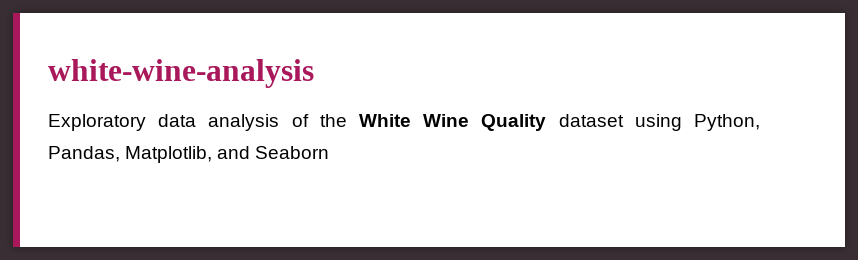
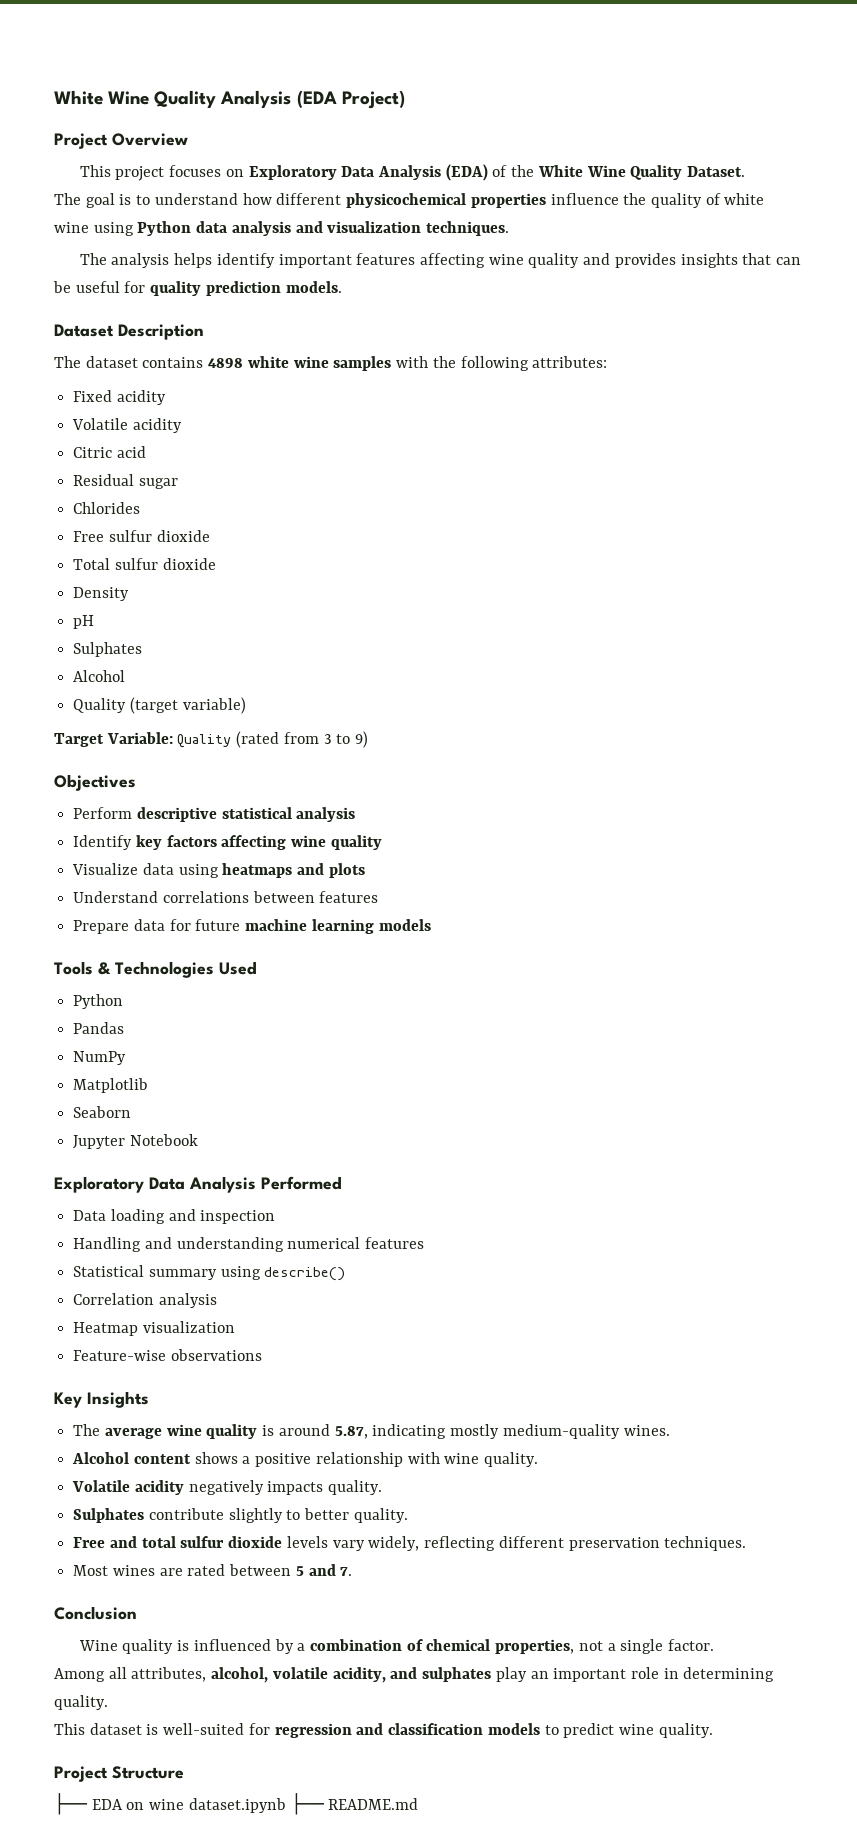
- white-wine-analysis
- Exploratory data analysis of the White Wine Quality dataset using Python, Pandas, Matplotlib, and Seaborn
+ White Wine Quality Analysis (EDA Project)
+ Project Overview
+ This project focuses on Exploratory Data Analysis (EDA) of the White Wine Quality Dataset.
+ The goal is to understand how different physicochemical properties influence the quality of white wine using Python data analysis and visualization techniques.
+ The analysis helps identify important features affecting wine quality and provides insights that can be useful for quality prediction models.
+ Dataset Description
+ The dataset contains 4898 white wine samples with the following attributes:
+ Fixed acidity
+ Volatile acidity
+ Citric acid
+ Residual sugar
+ Chlorides
+ Free sulfur dioxide
+ Total sulfur dioxide
+ Density
+ pH
+ Sulphates
+ Alcohol
+ Quality (target variable)
+ Target Variable: Quality (rated from 3 to 9)
+ Objectives
+ Perform descriptive statistical analysis
+ Identify key factors affecting wine quality
+ Visualize data using heatmaps and plots
+ Understand correlations between features
+ Prepare data for future machine learning models
+ Tools & Technologies Used
+ Python
+ Pandas
+ NumPy
+ Matplotlib
+ Seaborn
+ Jupyter Notebook
+ Exploratory Data Analysis Performed
+ Data loading and inspection
+ Handling and understanding numerical features
+ Statistical summary using describe()
+ Correlation analysis
+ Heatmap visualization
+ Feature-wise observations
+ Key Insights
+ The average wine quality is around 5.87, indicating mostly medium-quality wines.
+ Alcohol content shows a positive relationship with wine quality.
+ Volatile acidity negatively impacts quality.
+ Sulphates contribute slightly to better quality.
+ Free and total sulfur dioxide levels vary widely, reflecting different preservation techniques.
+ Most wines are rated between 5 and 7.
+ Conclusion
+ Wine quality is influenced by a combination of chemical properties, not a single factor.
+ Among all attributes, alcohol, volatile acidity, and sulphates play an important role in determining quality.
+ This dataset is well-suited for regression and classification models to predict wine quality.
+ Project Structure
+ ├── EDA on wine dataset.ipynb ├── README.md

